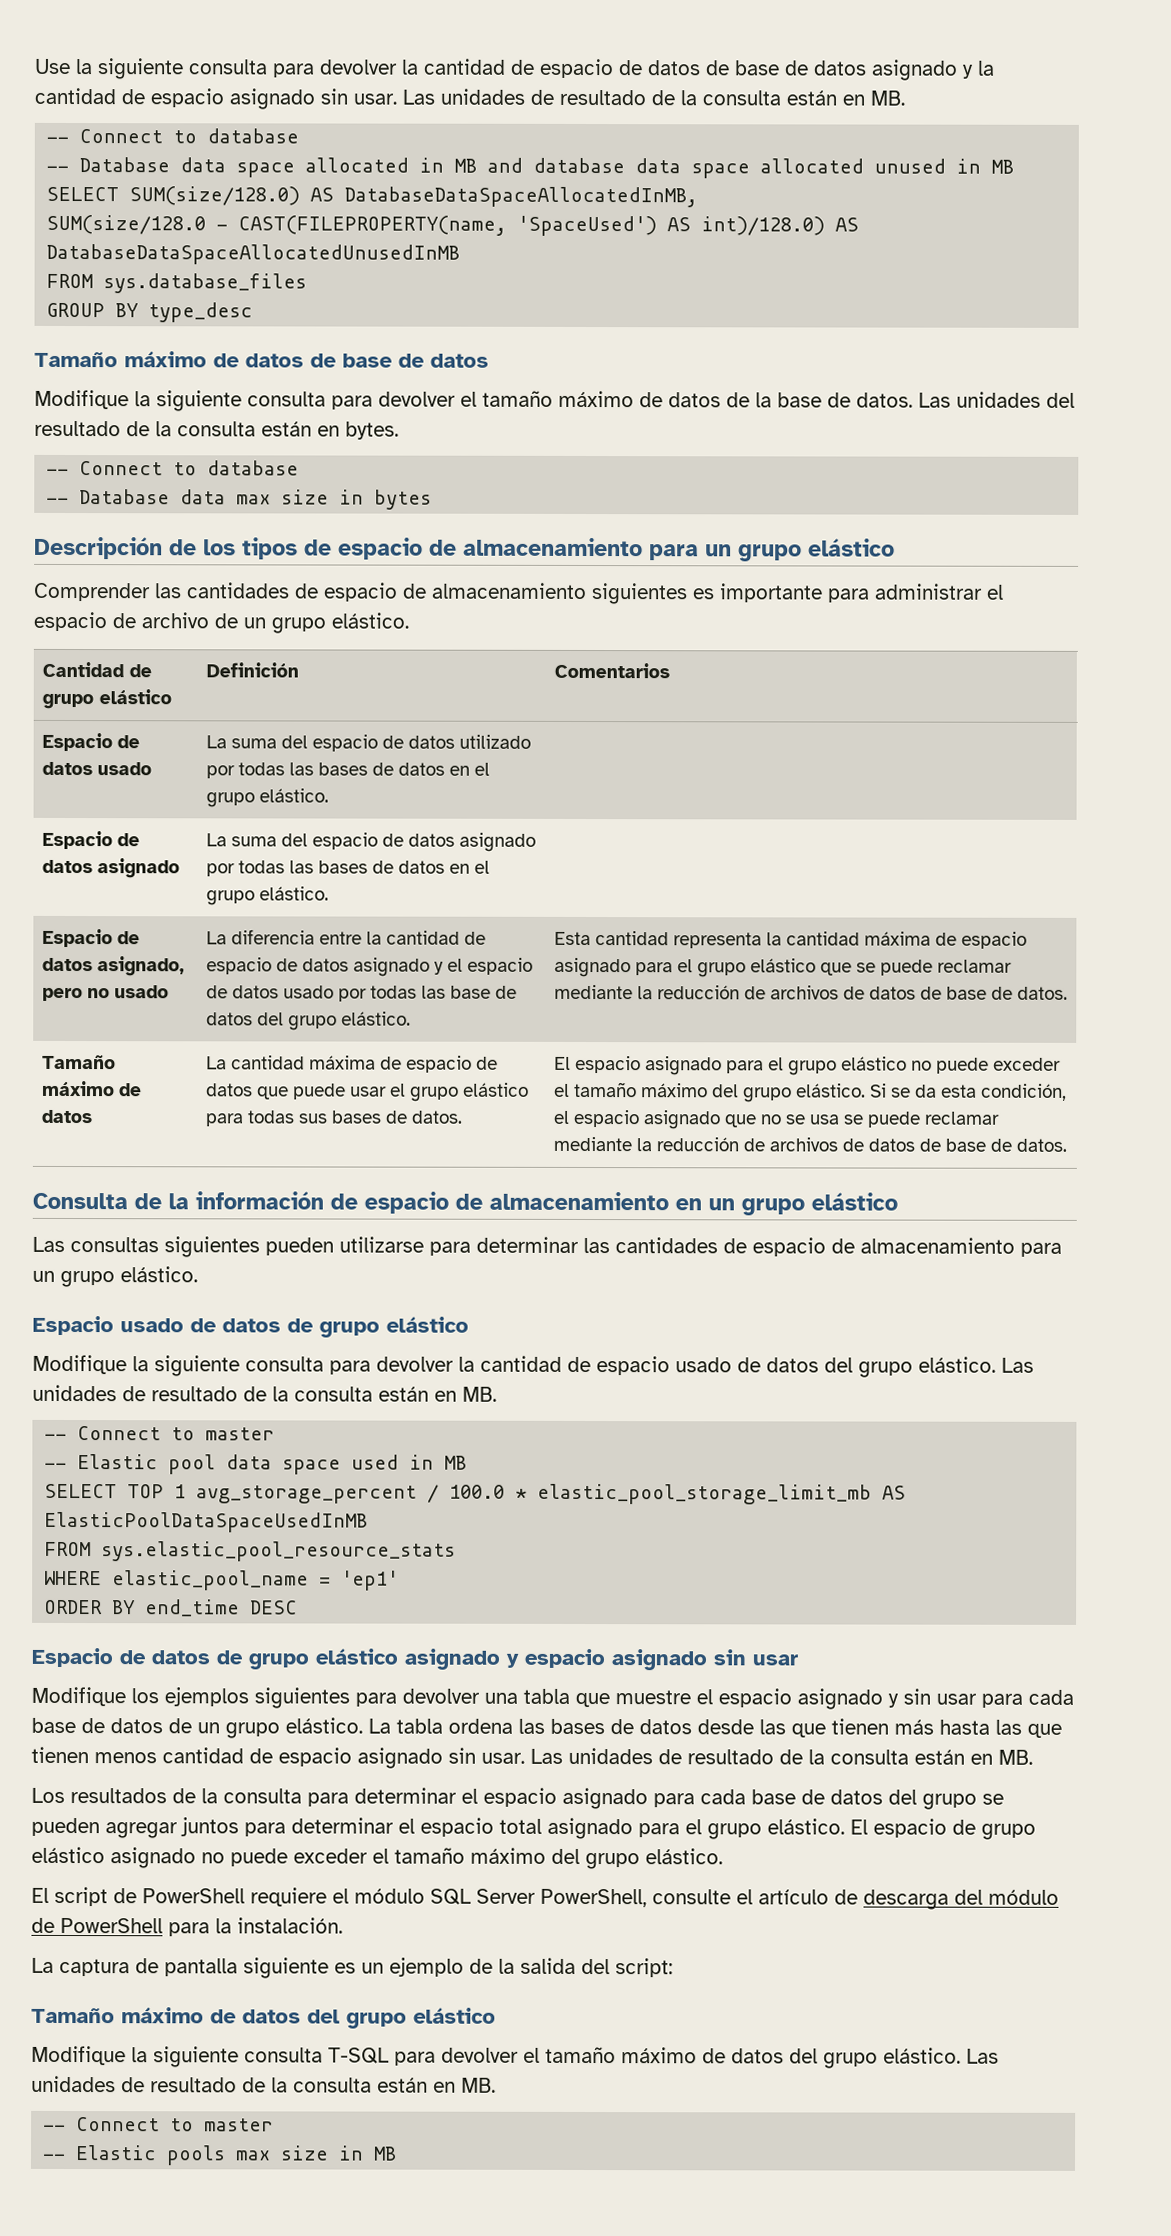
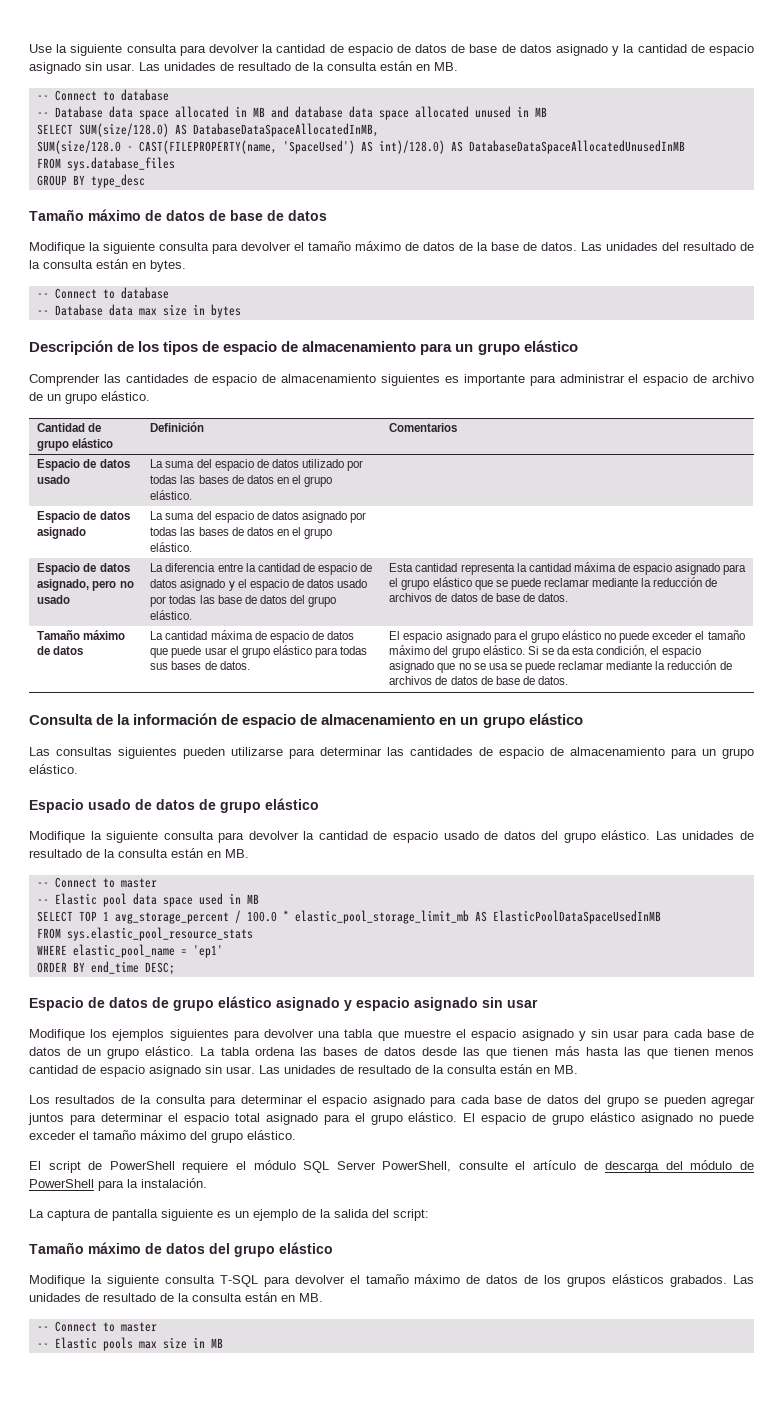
- ORDER BY end_time DESC
+ ORDER BY end_time DESC;
- Modifique la siguiente consulta T-SQL para devolver el tamaño máximo de datos del grupo elástico.
+ Modifique la siguiente consulta T-SQL para devolver el tamaño máximo de datos de los grupos elásticos grabados.

